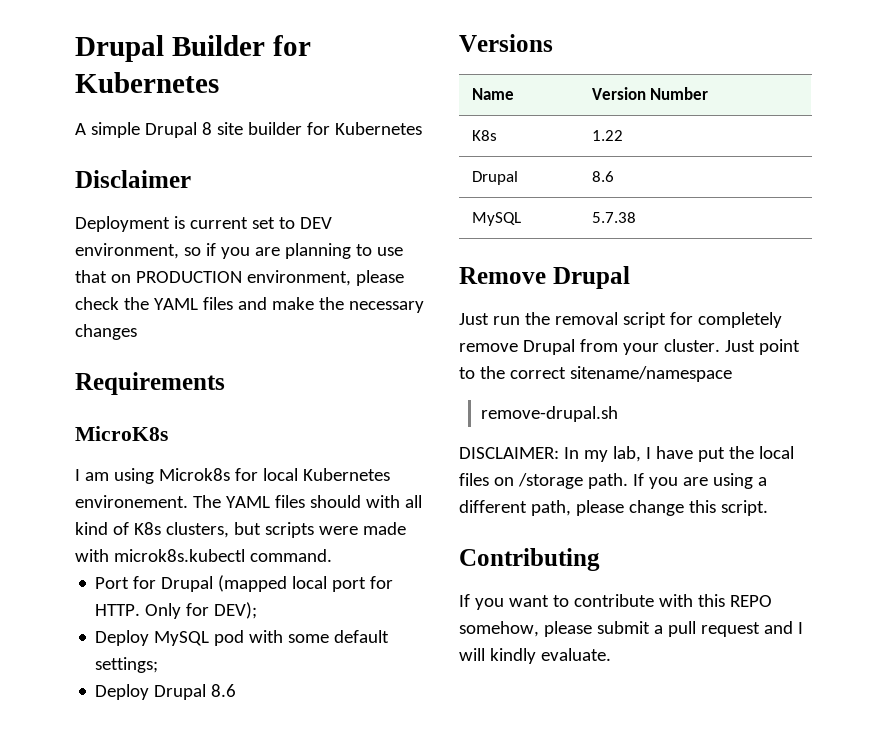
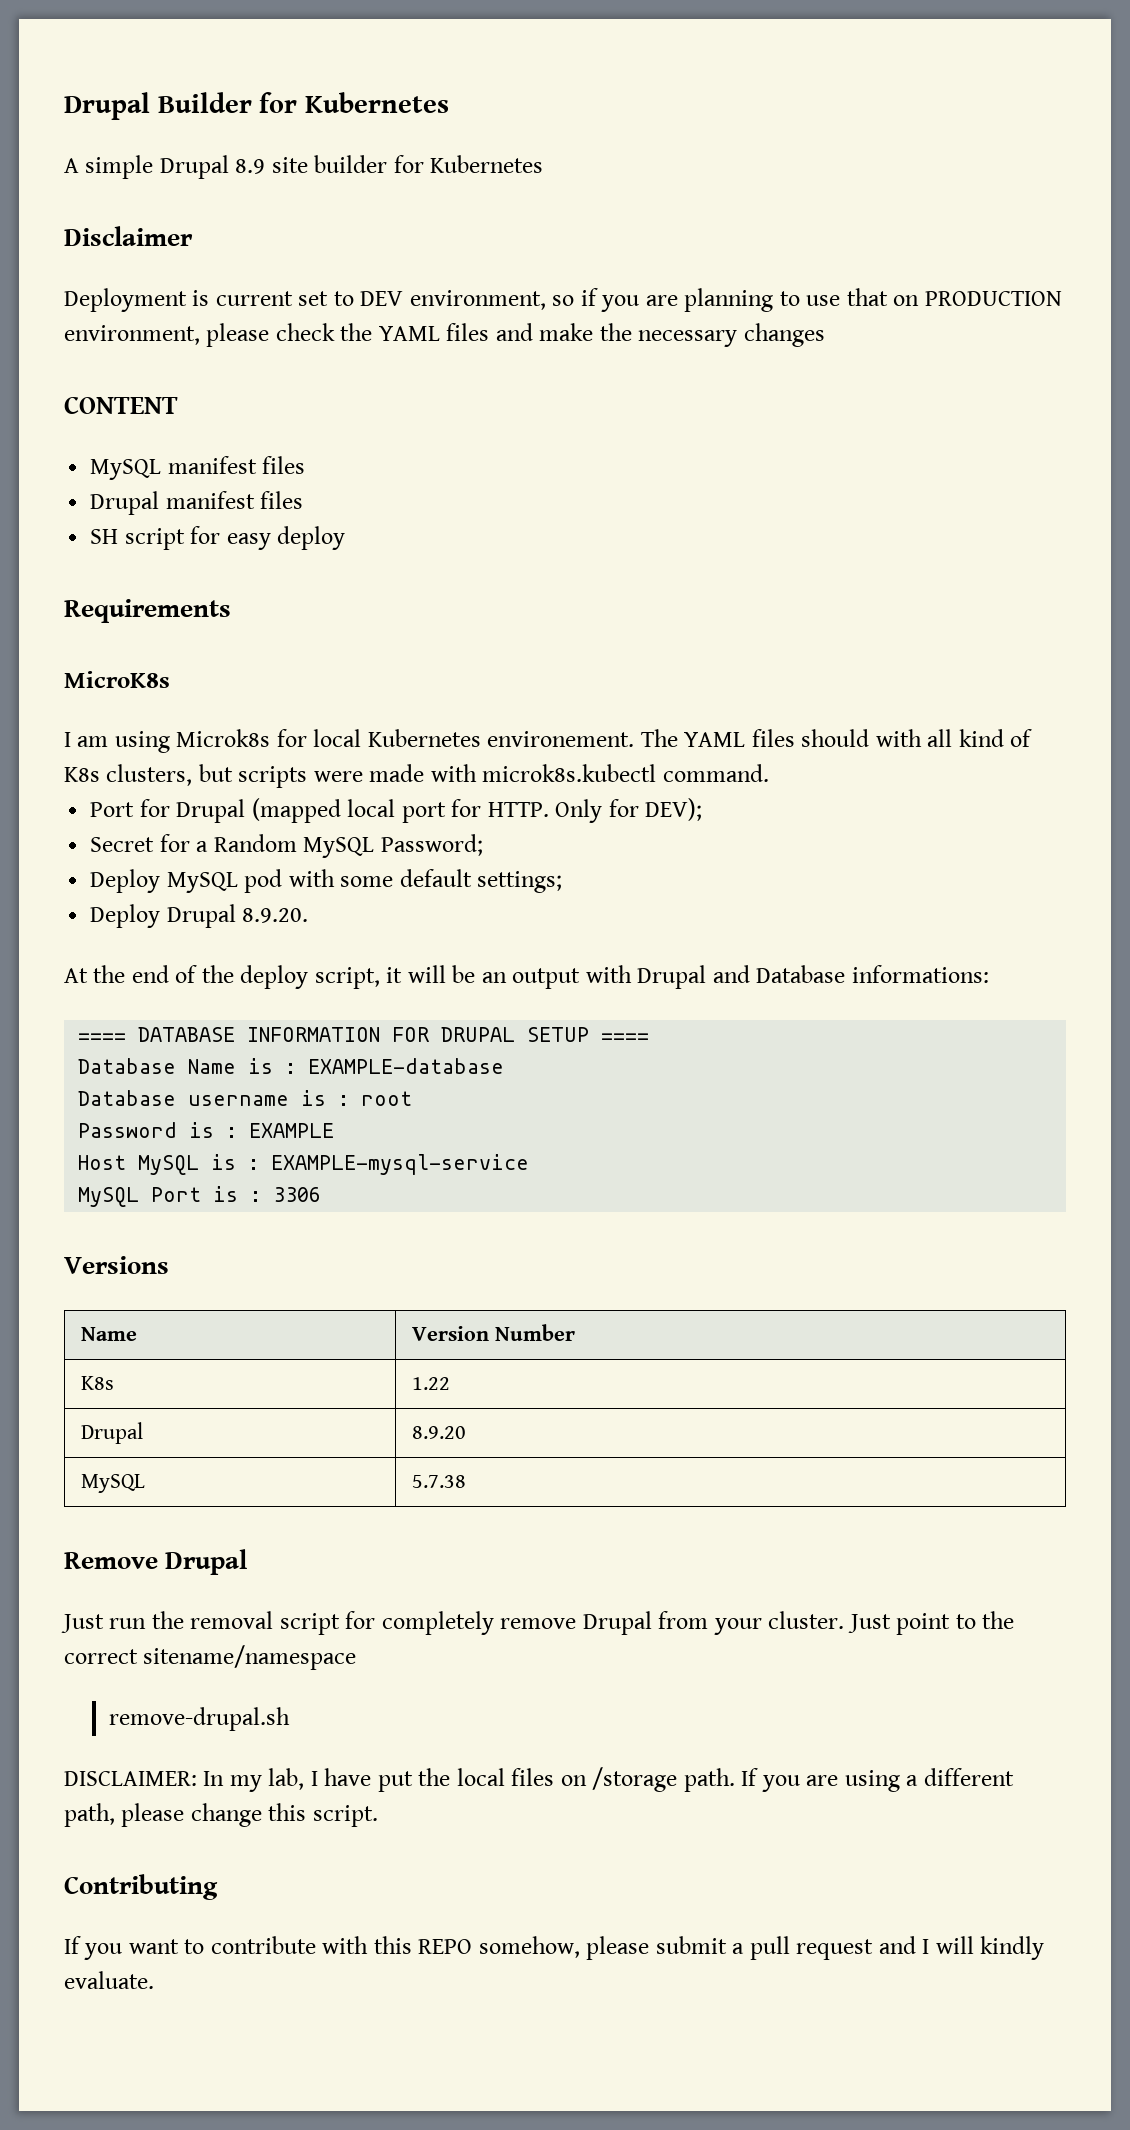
- A simple Drupal 8 site builder for Kubernetes
+ A simple Drupal 8.9 site builder for Kubernetes
+ CONTENT
+ MySQL manifest files
+ Drupal manifest files
+ SH script for easy deploy
+ Secret for a Random MySQL Password;
- Deploy Drupal 8.6
+ Deploy Drupal 8.9.20.
+ At the end of the deploy script, it will be an output with Drupal and Database informations:
+ ==== DATABASE INFORMATION FOR DRUPAL SETUP ====
+ Database Name is : EXAMPLE-database
+ Database username is : root
+ Password is : EXAMPLE
+ Host MySQL is : EXAMPLE-mysql-service
+ MySQL Port is : 3306
- Drupal | 8.6
+ Drupal | 8.9.20

